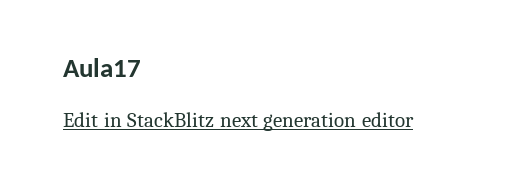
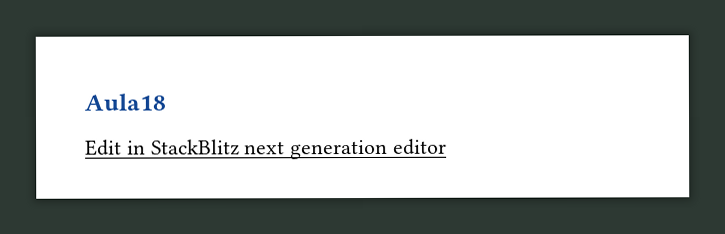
- Aula17
+ Aula18

